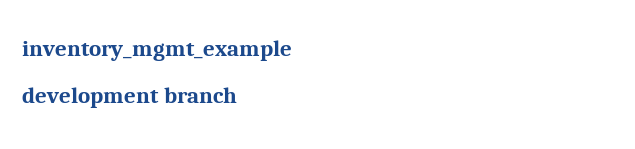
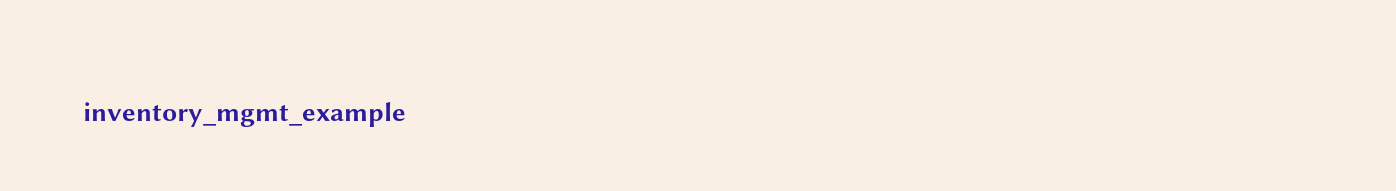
- development branch

